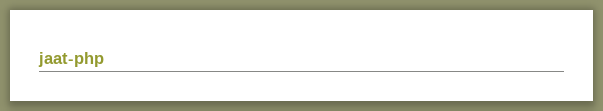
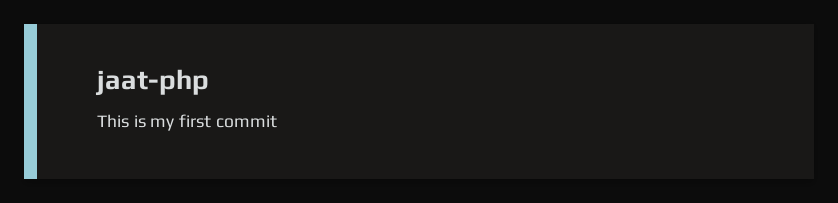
+ This is my first commit

